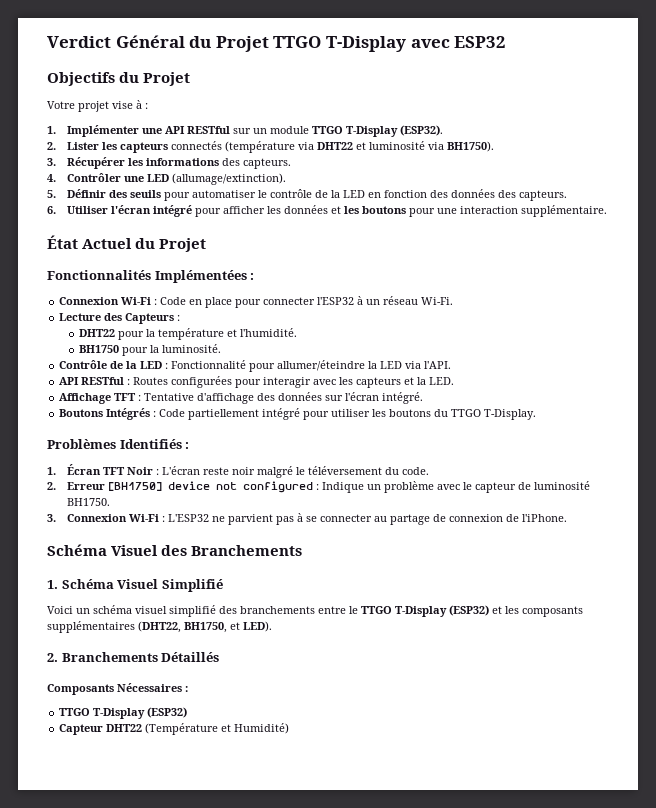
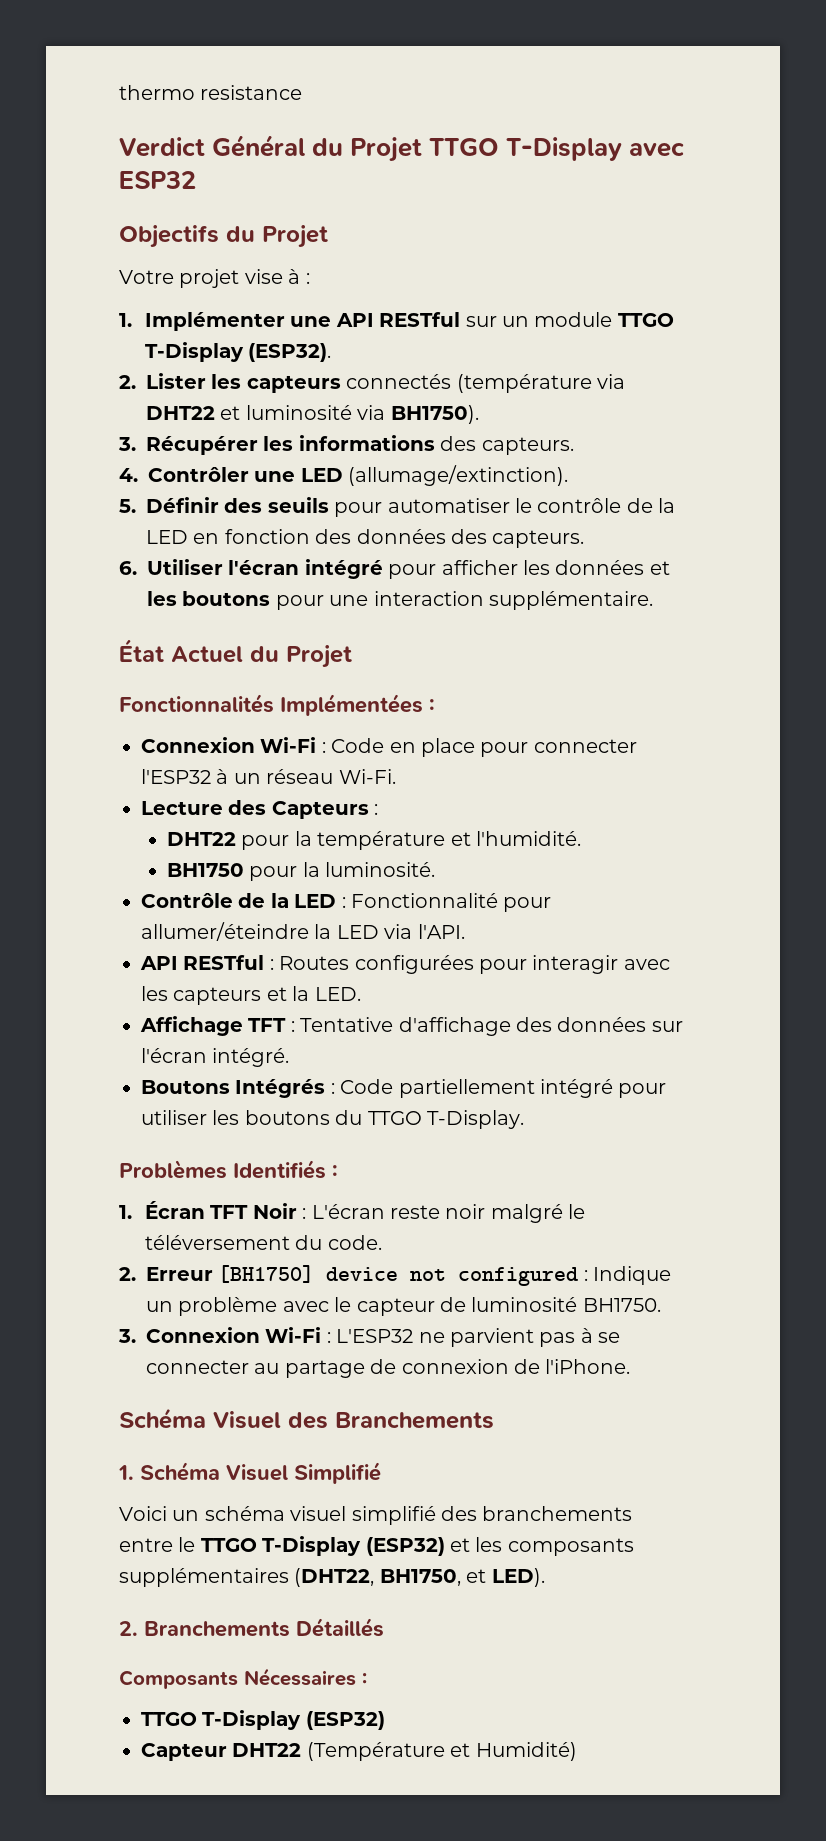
+ thermo resistance

